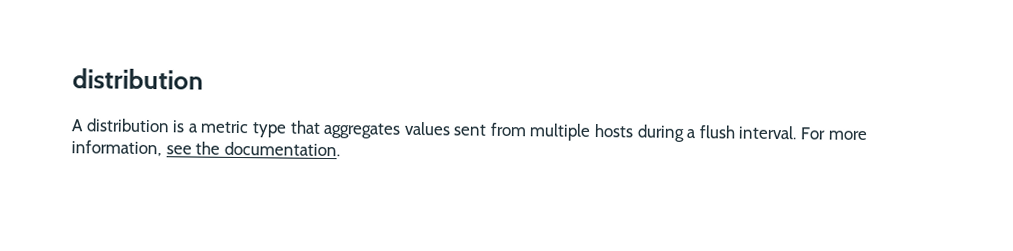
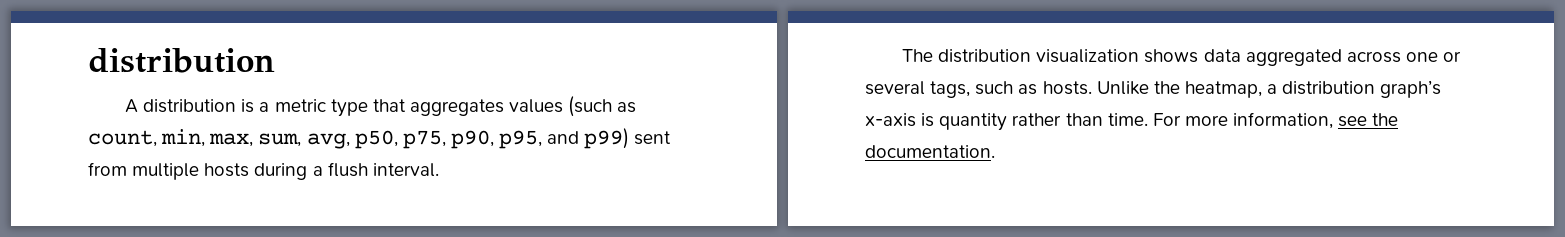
- A distribution is a metric type that aggregates values sent from multiple hosts during a flush interval.
+ A distribution is a metric type that aggregates values (such as count, min, max, sum, avg, p50, p75, p90, p95, and p99) sent from multiple hosts during a flush interval.
+ The distribution visualization shows data aggregated across one or several tags, such as hosts. Unlike the heatmap, a distribution graph’s x-axis is quantity rather than time.

